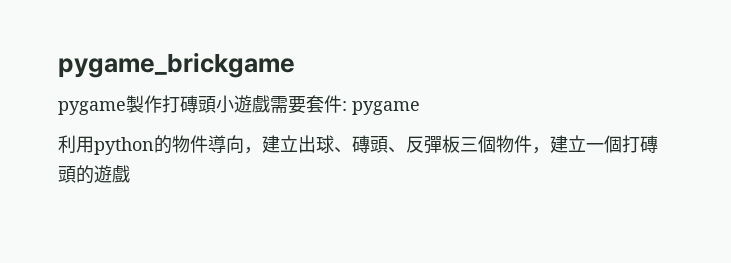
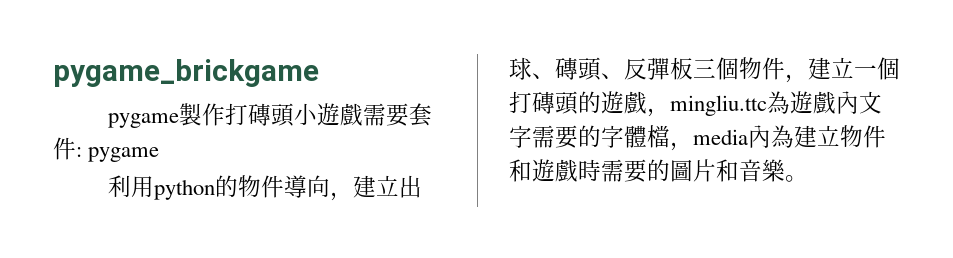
- 利用python的物件導向，建立出球、磚頭、反彈板三個物件，建立一個打磚頭的遊戲
+ 利用python的物件導向，建立出球、磚頭、反彈板三個物件，建立一個打磚頭的遊戲，mingliu.ttc為遊戲內文字需要的字體檔，media內為建立物件和遊戲時需要的圖片和音樂。

